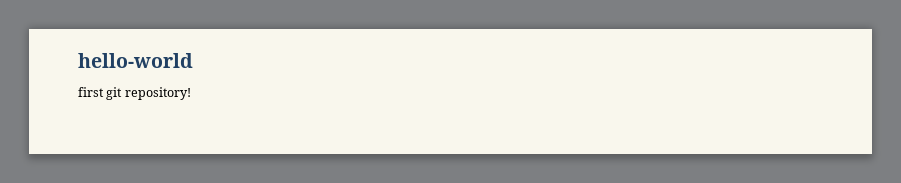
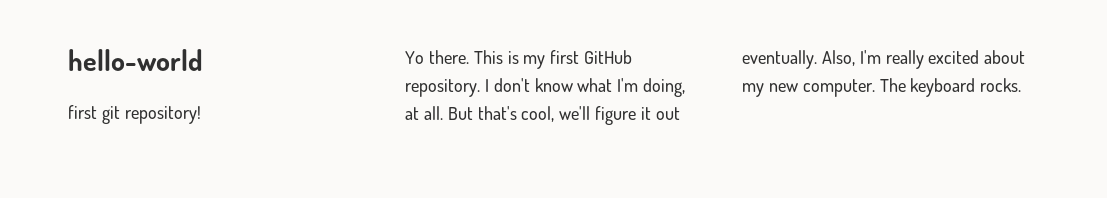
+ Yo there. This is my first GitHub repository. I don't know what I'm doing, at all. But that's cool, we'll figure it out eventually. Also, I'm really excited about my new computer. The keyboard rocks.

